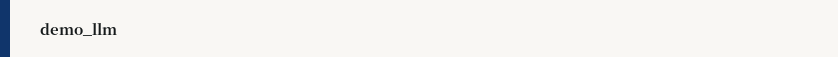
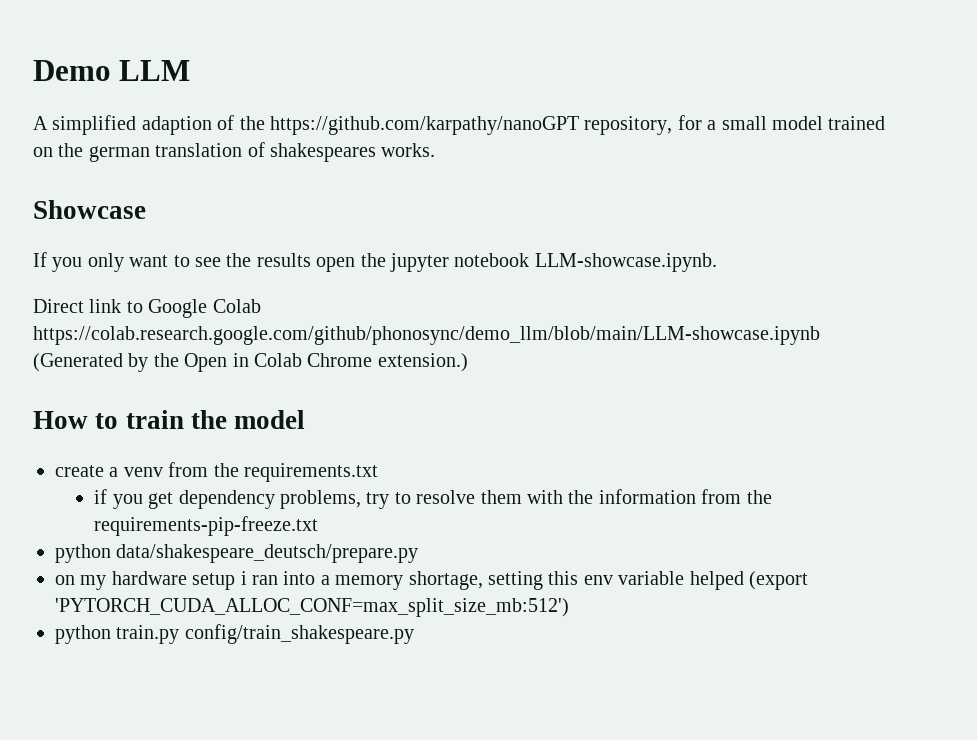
- demo_llm
+ Demo LLM
+ A simplified adaption of the https://github.com/karpathy/nanoGPT repository, for a small model trained on the german translation of shakespeares works.
+ Showcase
+ If you only want to see the results open the jupyter notebook LLM-showcase.ipynb.
+ Direct link to Google Colab https://colab.research.google.com/github/phonosync/demo_llm/blob/main/LLM-showcase.ipynb (Generated by the Open in Colab Chrome extension.)
+ How to train the model
+ create a venv from the requirements.txt
+ if you get dependency problems, try to resolve them with the information from the requirements-pip-freeze.txt
+ python data/shakespeare_deutsch/prepare.py
+ on my hardware setup i ran into a memory shortage, setting this env variable helped (export 'PYTORCH_CUDA_ALLOC_CONF=max_split_size_mb:512')
+ python train.py config/train_shakespeare.py

